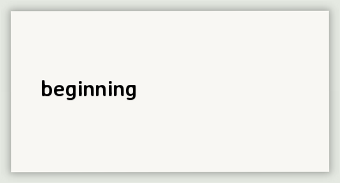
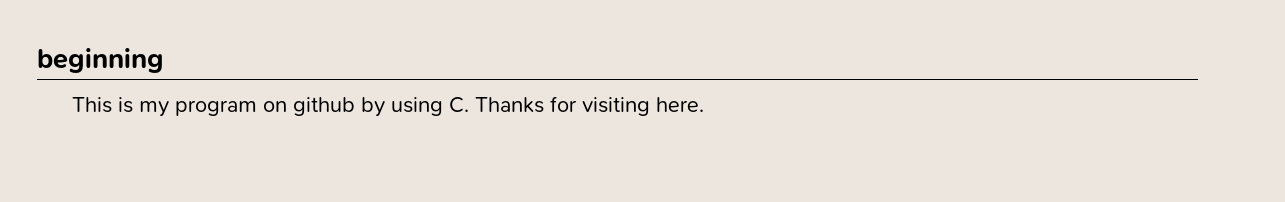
+ This is my program on github by using C. Thanks for visiting here.

